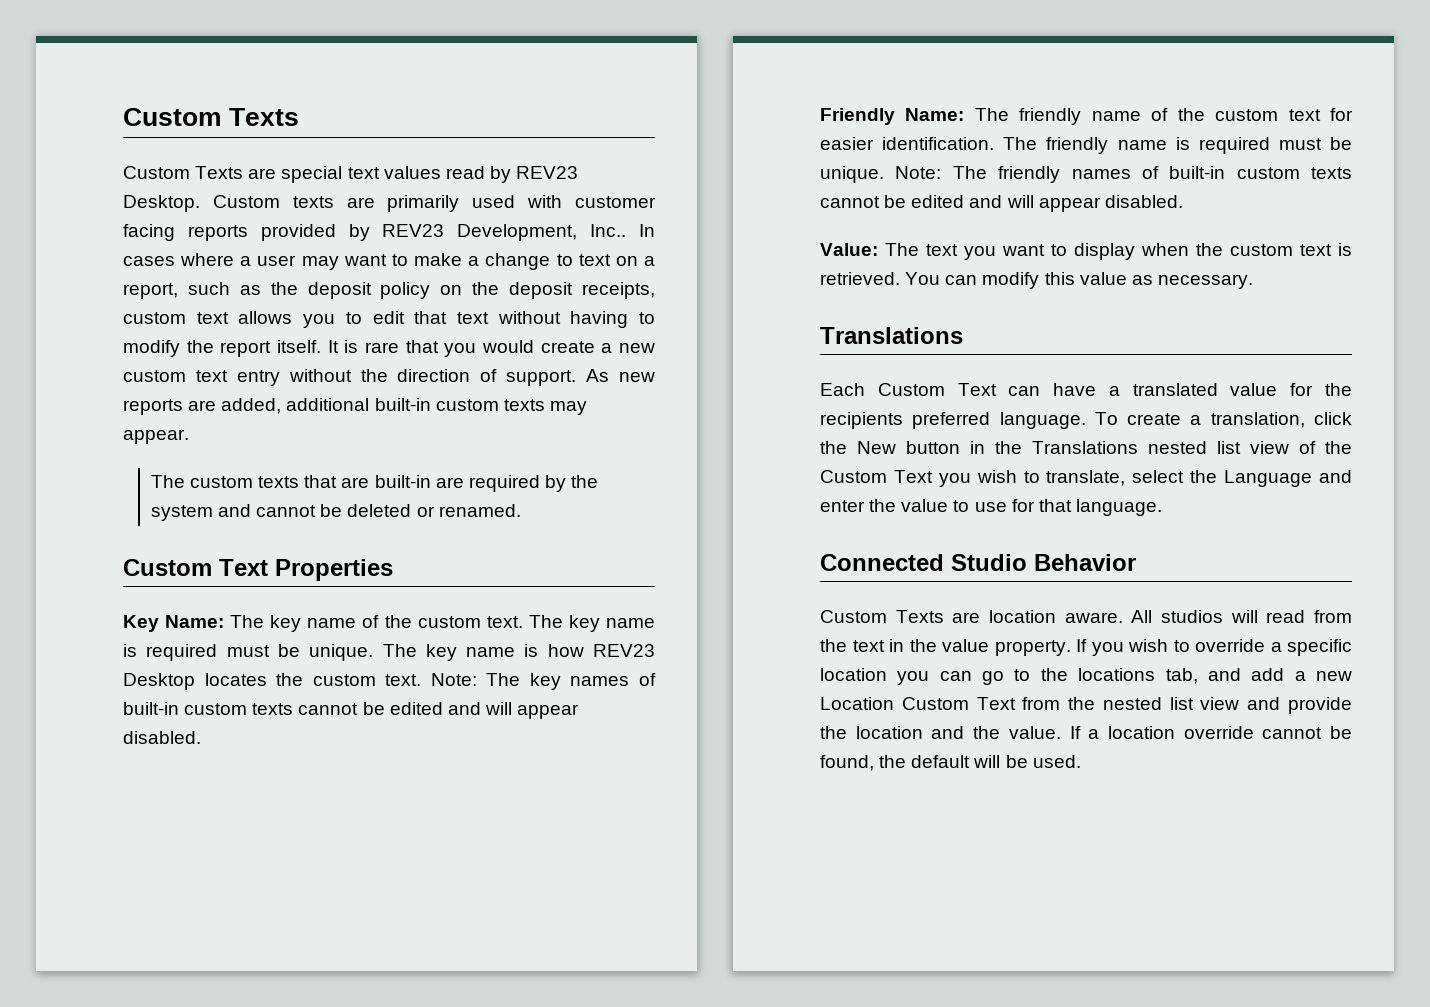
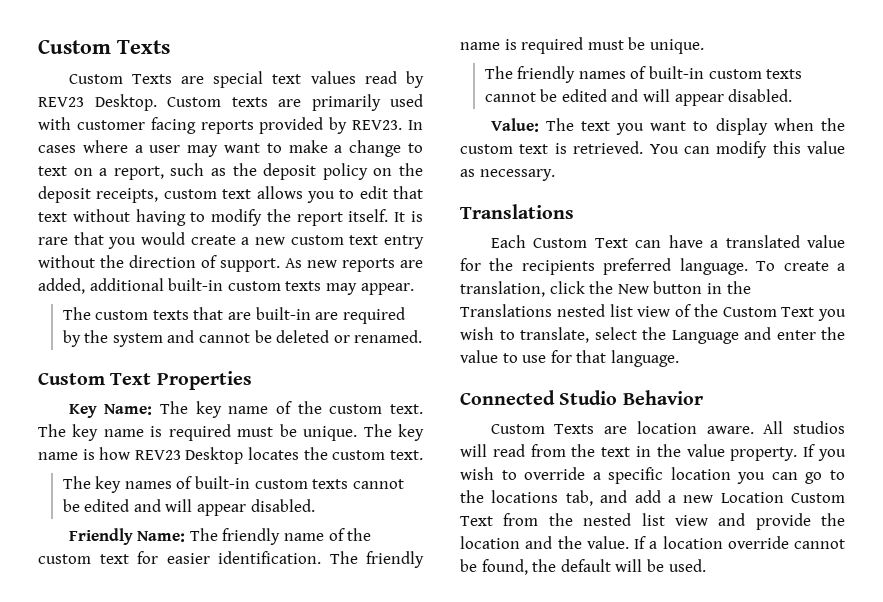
- Custom texts are primarily used with customer facing reports provided by REV23 Development, Inc..
+ Custom texts are primarily used with customer facing reports provided by REV23.
- The key name is how REV23 Desktop locates the custom text. Note: The key names of built-in custom texts cannot be edited and will appear disabled.
+ The key name is how REV23 Desktop locates the custom text.
+ The key names of built-in custom texts cannot be edited and will appear disabled.
- The friendly name is required must be unique. Note: The friendly names of built-in custom texts cannot be edited and will appear disabled.
+ The friendly name is required must be unique.
+ The friendly names of built-in custom texts cannot be edited and will appear disabled.

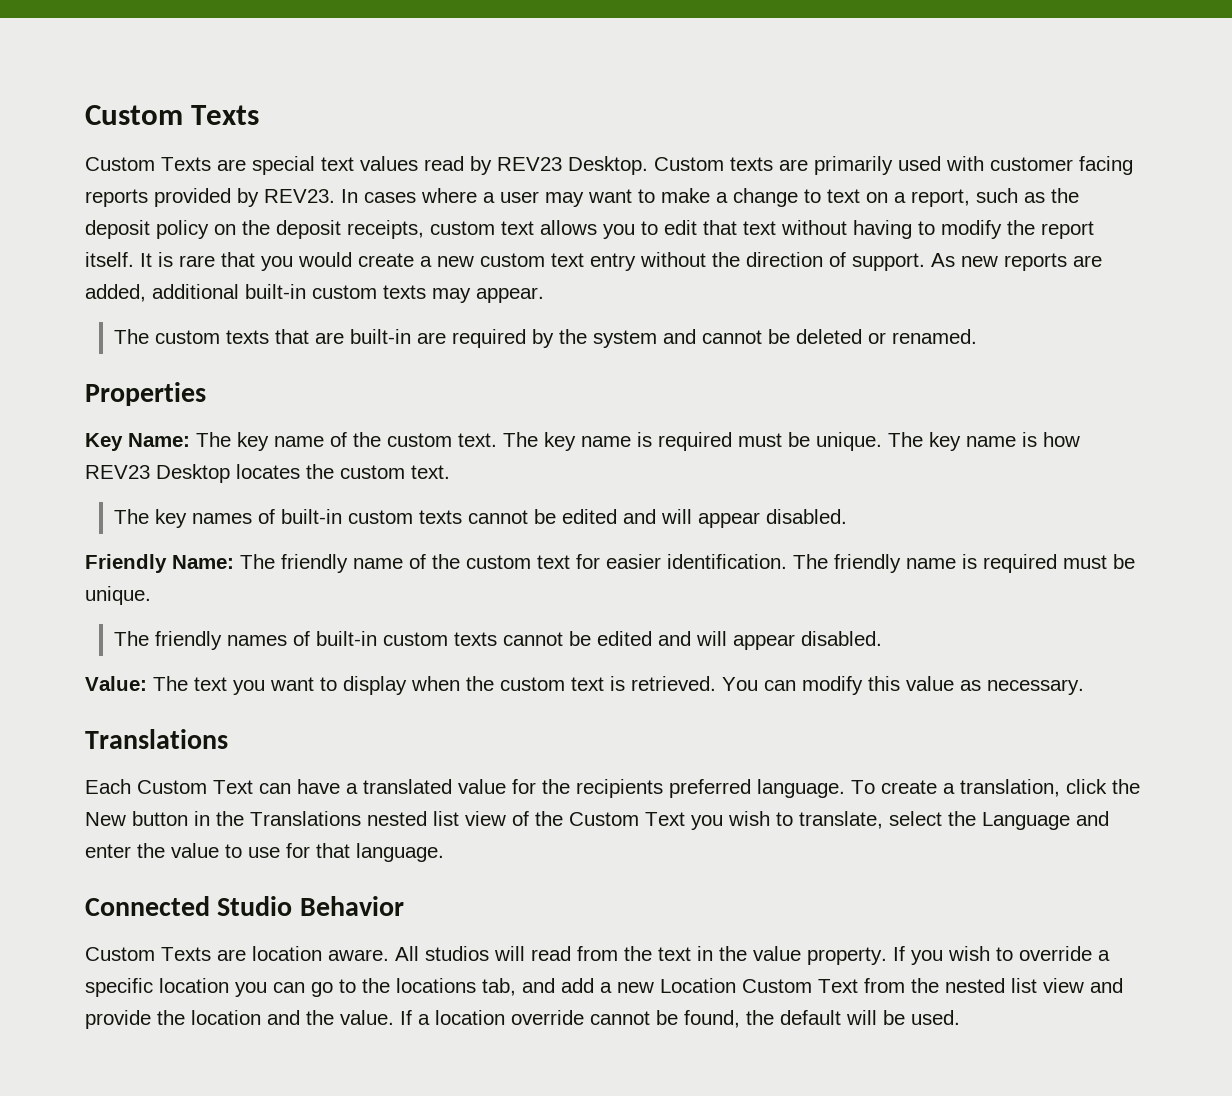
- Custom Text Properties
+ Properties

